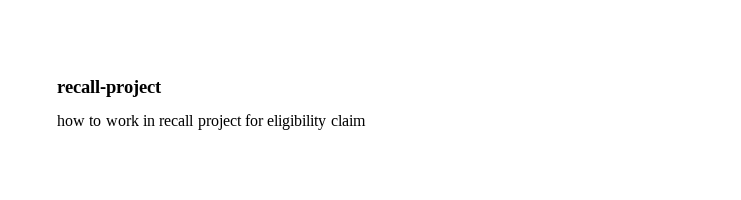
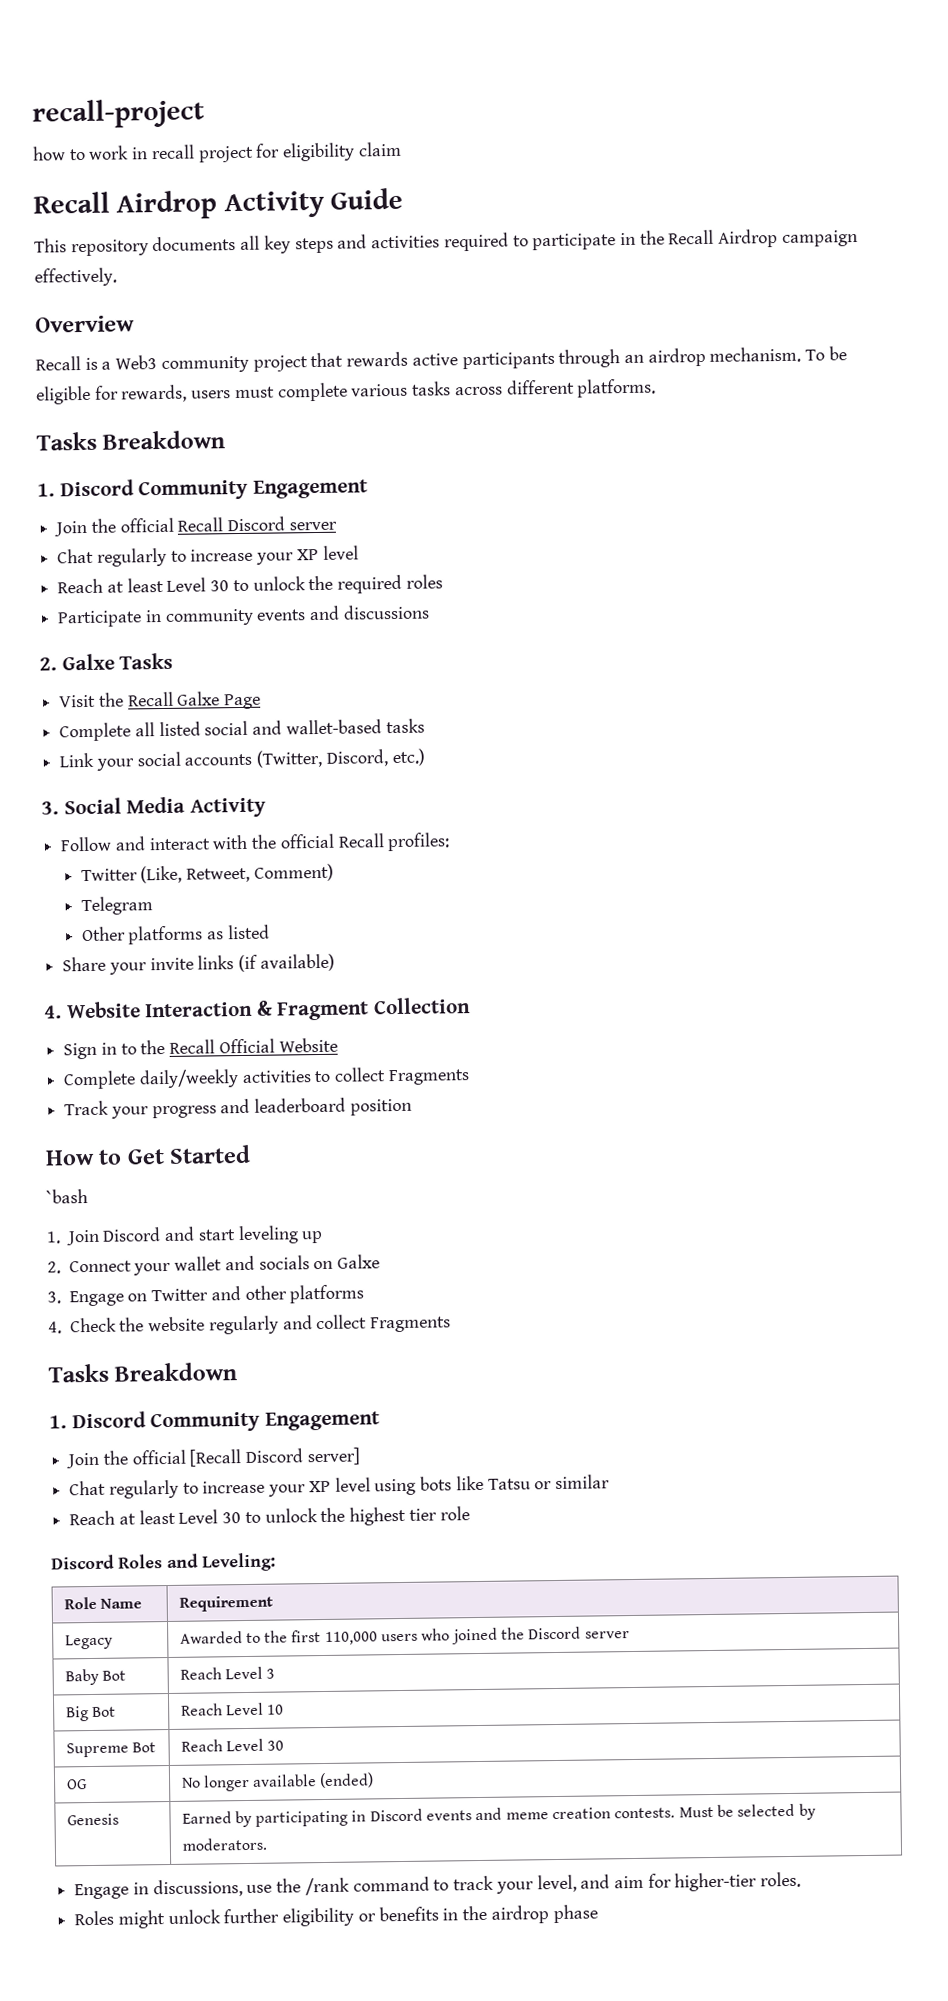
+ Recall Airdrop Activity Guide
+ This repository documents all key steps and activities required to participate in the Recall Airdrop campaign effectively.
+ Overview
+ Recall is a Web3 community project that rewards active participants through an airdrop mechanism. To be eligible for rewards, users must complete various tasks across different platforms.
+ Tasks Breakdown
+ 1. Discord Community Engagement
+ Join the official Recall Discord server
+ Chat regularly to increase your XP level
+ Reach at least Level 30 to unlock the required roles
+ Participate in community events and discussions
+ 2. Galxe Tasks
+ Visit the Recall Galxe Page
+ Complete all listed social and wallet-based tasks
+ Link your social accounts (Twitter, Discord, etc.)
+ 3. Social Media Activity
+ Follow and interact with the official Recall profiles:
+ Twitter (Like, Retweet, Comment)
+ Telegram
+ Other platforms as listed
+ Share your invite links (if available)
+ 4. Website Interaction & Fragment Collection
+ Sign in to the Recall Official Website
+ Complete daily/weekly activities to collect Fragments
+ Track your progress and leaderboard position
+ How to Get Started
+ `bash
+ 1. Join Discord and start leveling up
+ 2. Connect your wallet and socials on Galxe
+ 3. Engage on Twitter and other platforms
+ 4. Check the website regularly and collect Fragments
+ Tasks Breakdown
+ 1. Discord Community Engagement
+ Join the official [Recall Discord server]
+ Chat regularly to increase your XP level using bots like Tatsu or similar
+ Reach at least Level 30 to unlock the highest tier role
+ Discord Roles and Leveling:
+ Role Name | Requirement
+ Legacy | Awarded to the first 110,000 users who joined the Discord server
+ Baby Bot | Reach Level 3
+ Big Bot | Reach Level 10
+ Supreme Bot | Reach Level 30
+ OG | No longer available (ended)
+ Genesis | Earned by participating in Discord events and meme creation contests. Must be selected by moderators.
+ Engage in discussions, use the /rank command to track your level, and aim for higher-tier roles.
+ Roles might unlock further eligibility or benefits in the airdrop phase

